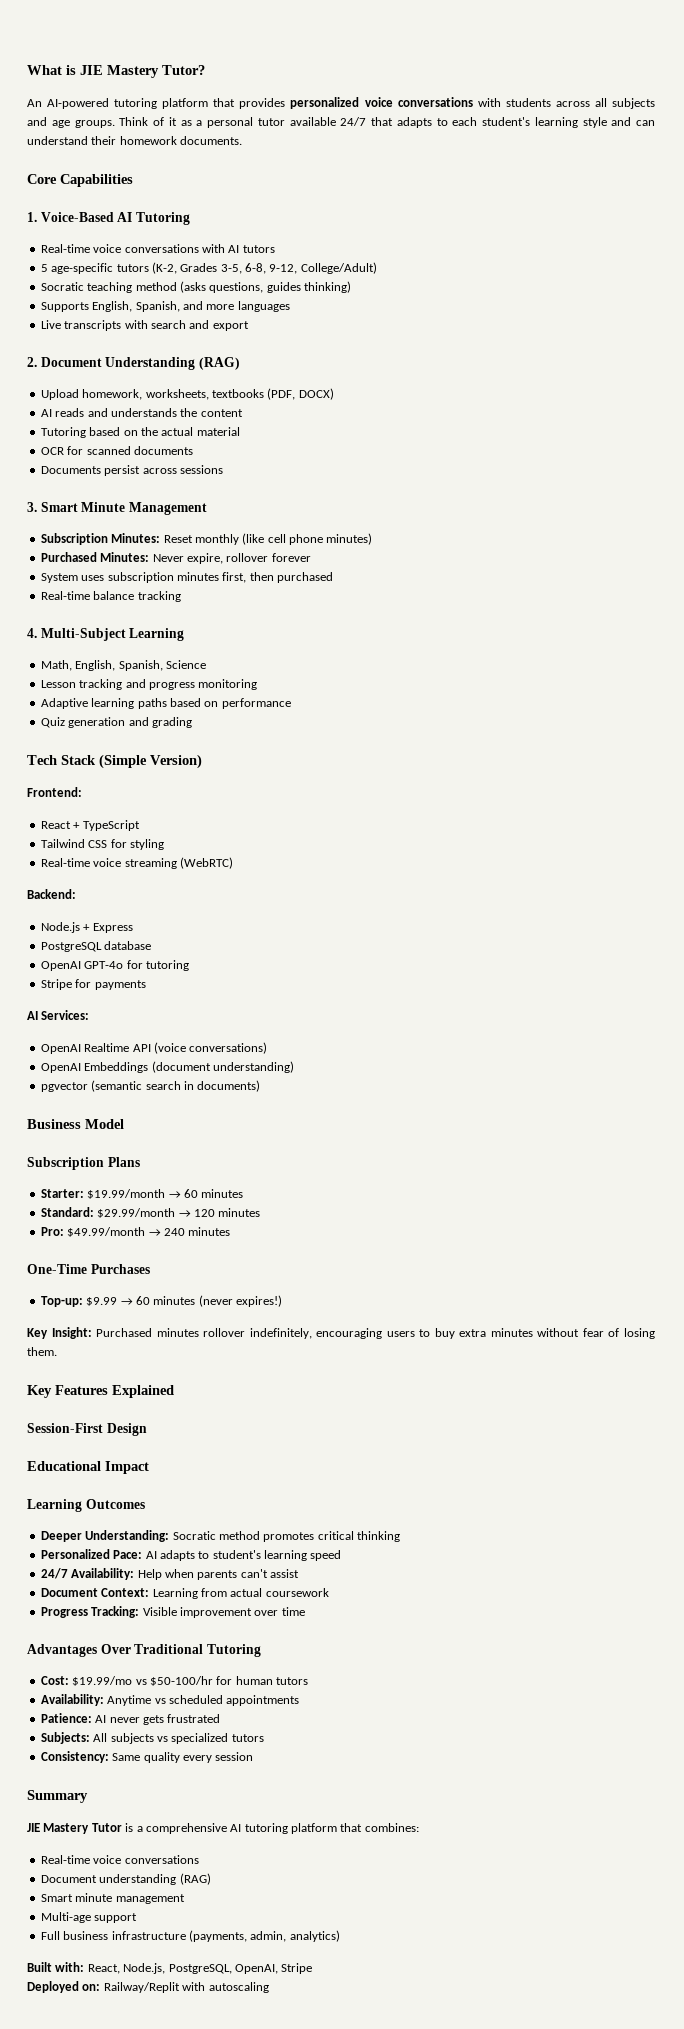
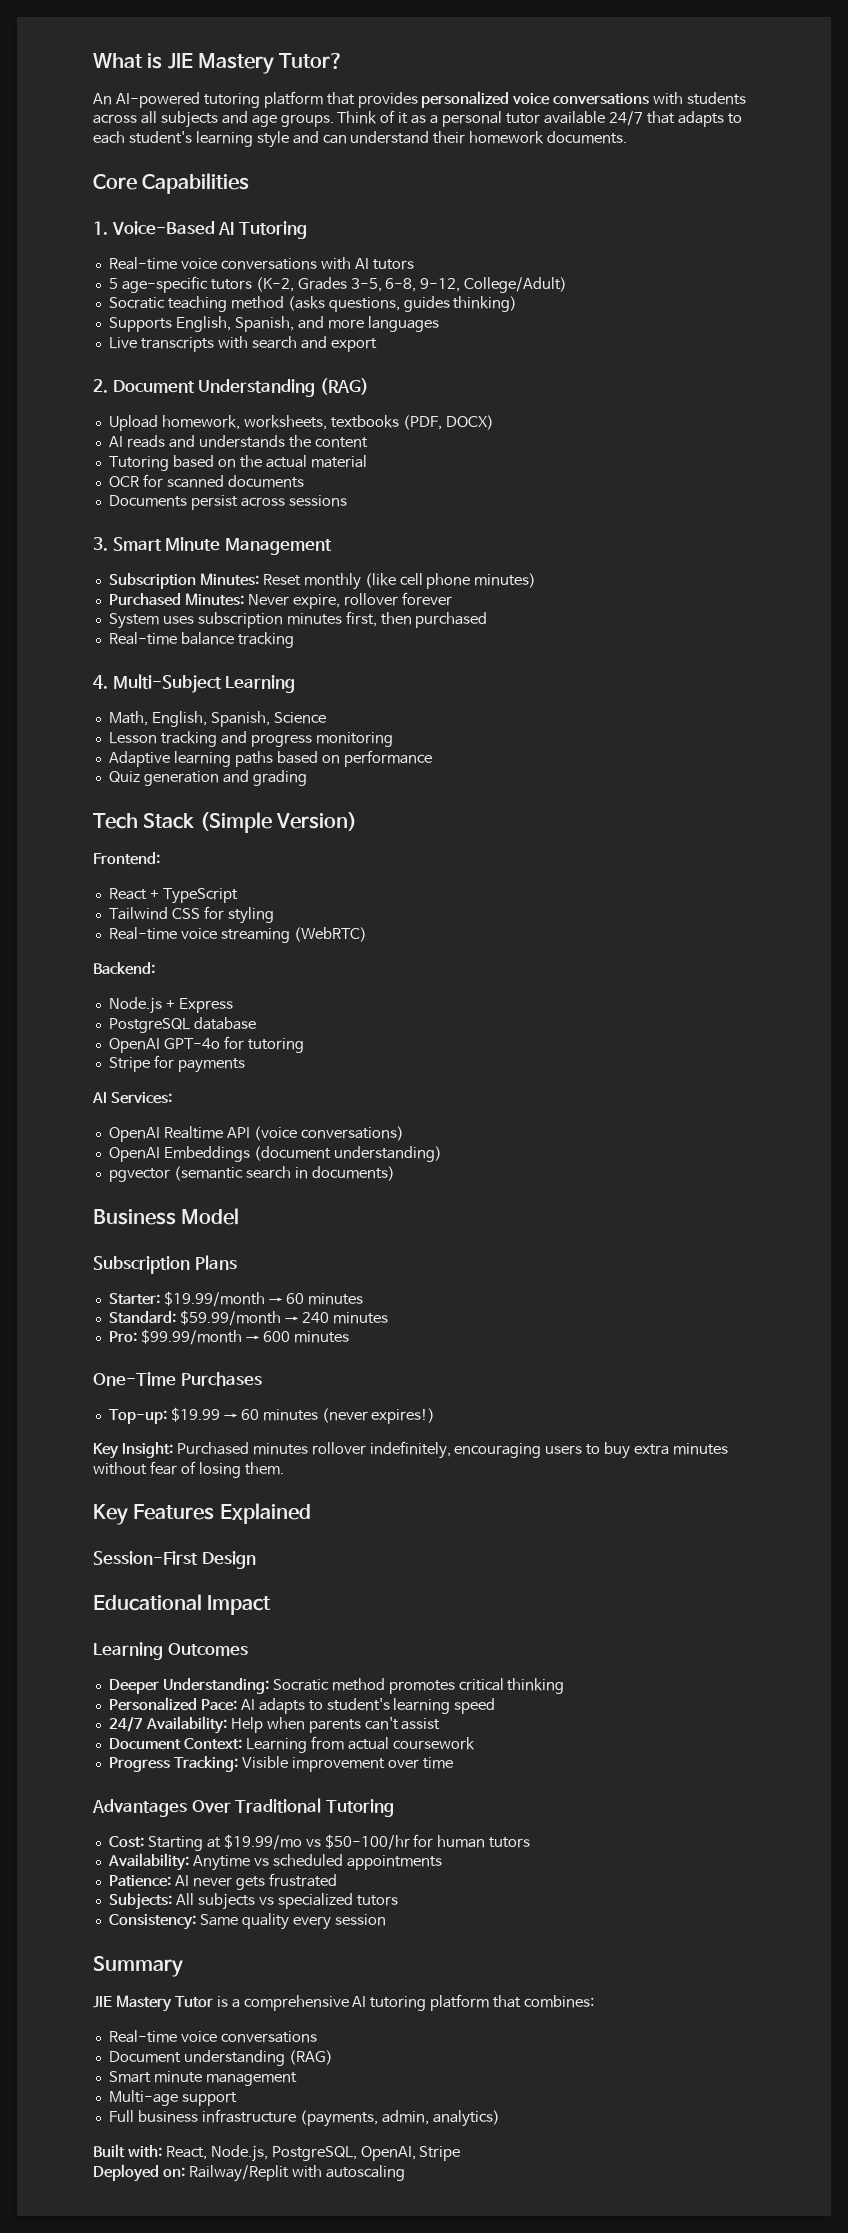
- Standard: $29.99/month → 120 minutes
+ Standard: $59.99/month → 240 minutes
- Pro: $49.99/month → 240 minutes
+ Pro: $99.99/month → 600 minutes
- Top-up: $9.99 → 60 minutes (never expires!)
+ Top-up: $19.99 → 60 minutes (never expires!)
- Cost: $19.99/mo vs $50-100/hr for human tutors
+ Cost: Starting at $19.99/mo vs $50-100/hr for human tutors

